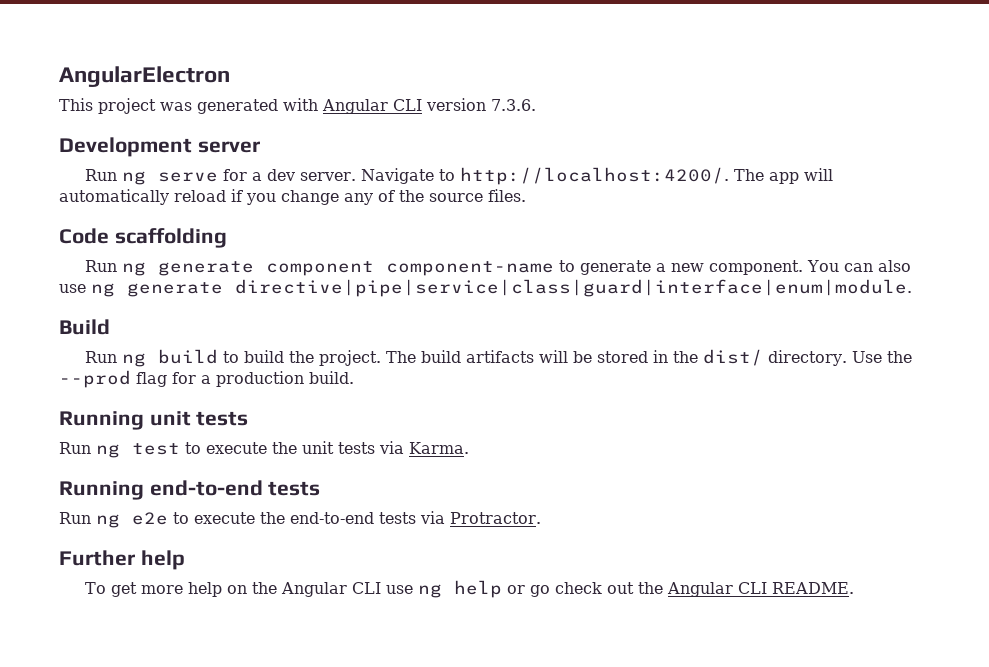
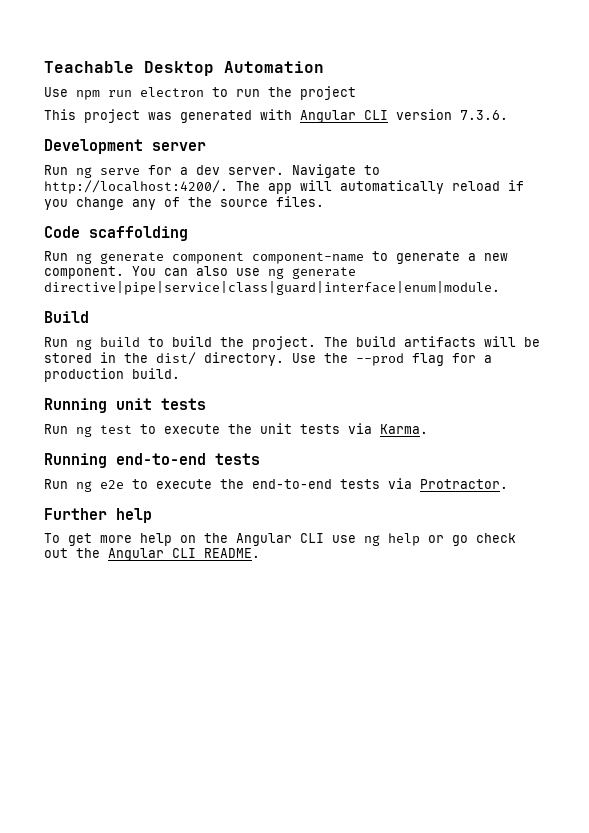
- AngularElectron
+ Teachable Desktop Automation
+ Use npm run electron to run the project

